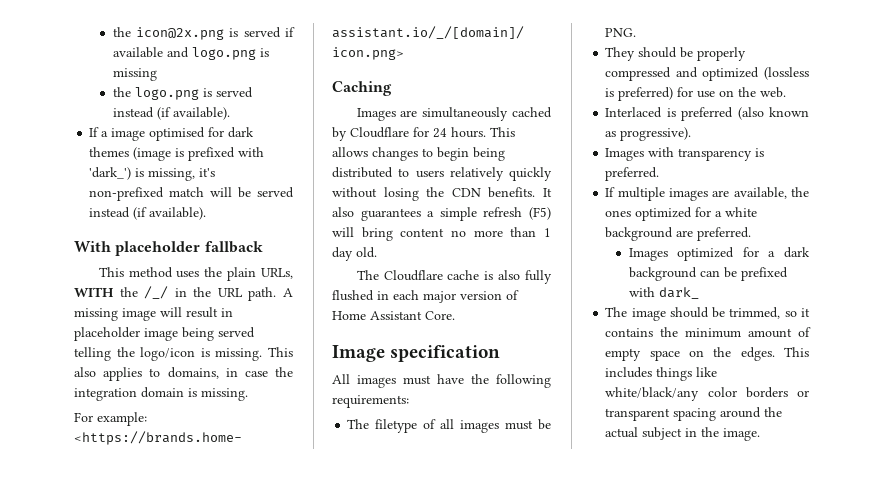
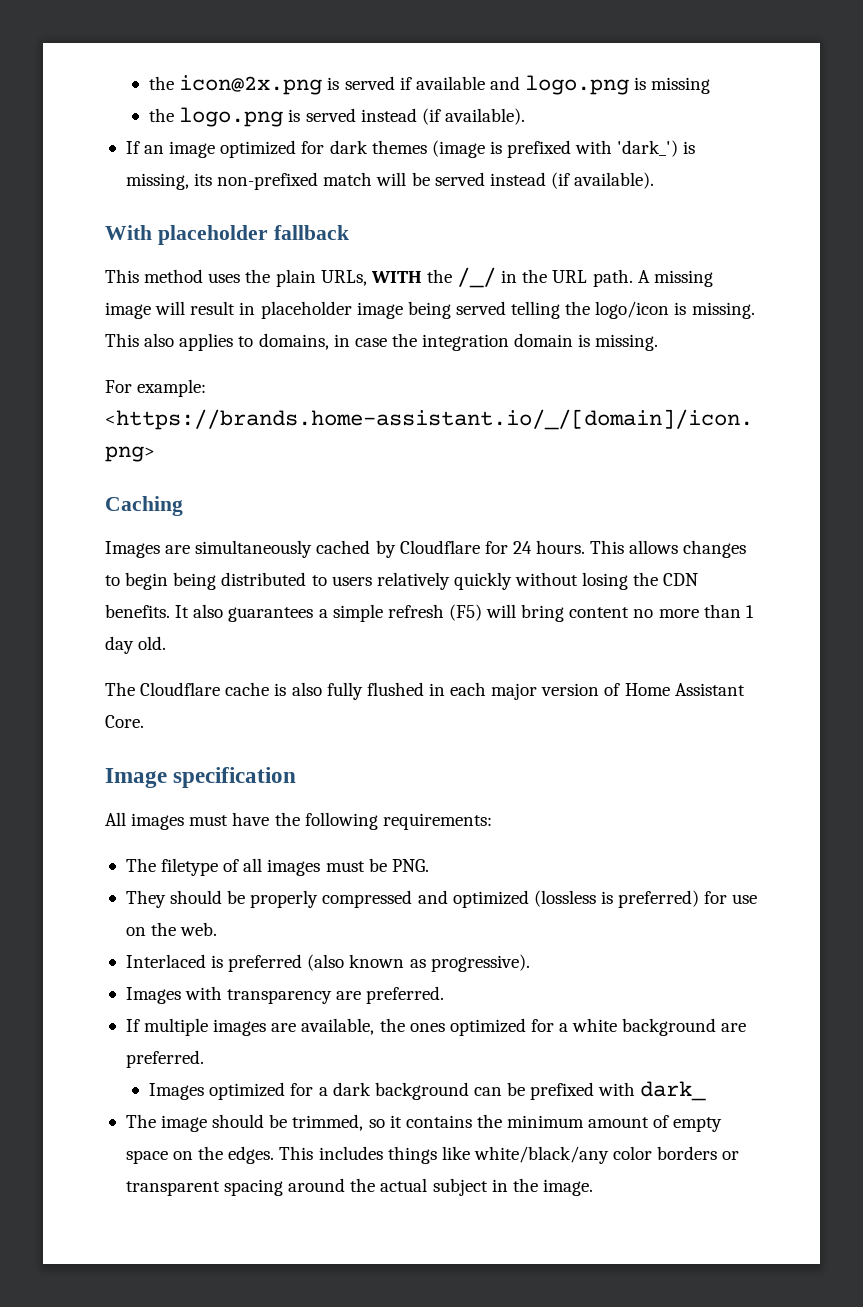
- If a image optimised for dark themes (image is prefixed with 'dark_') is missing, it's non-prefixed match will be served instead (if available).
+ If an image optimized for dark themes (image is prefixed with 'dark_') is missing, its non-prefixed match will be served instead (if available).
- Images with transparency is preferred.
+ Images with transparency are preferred.

